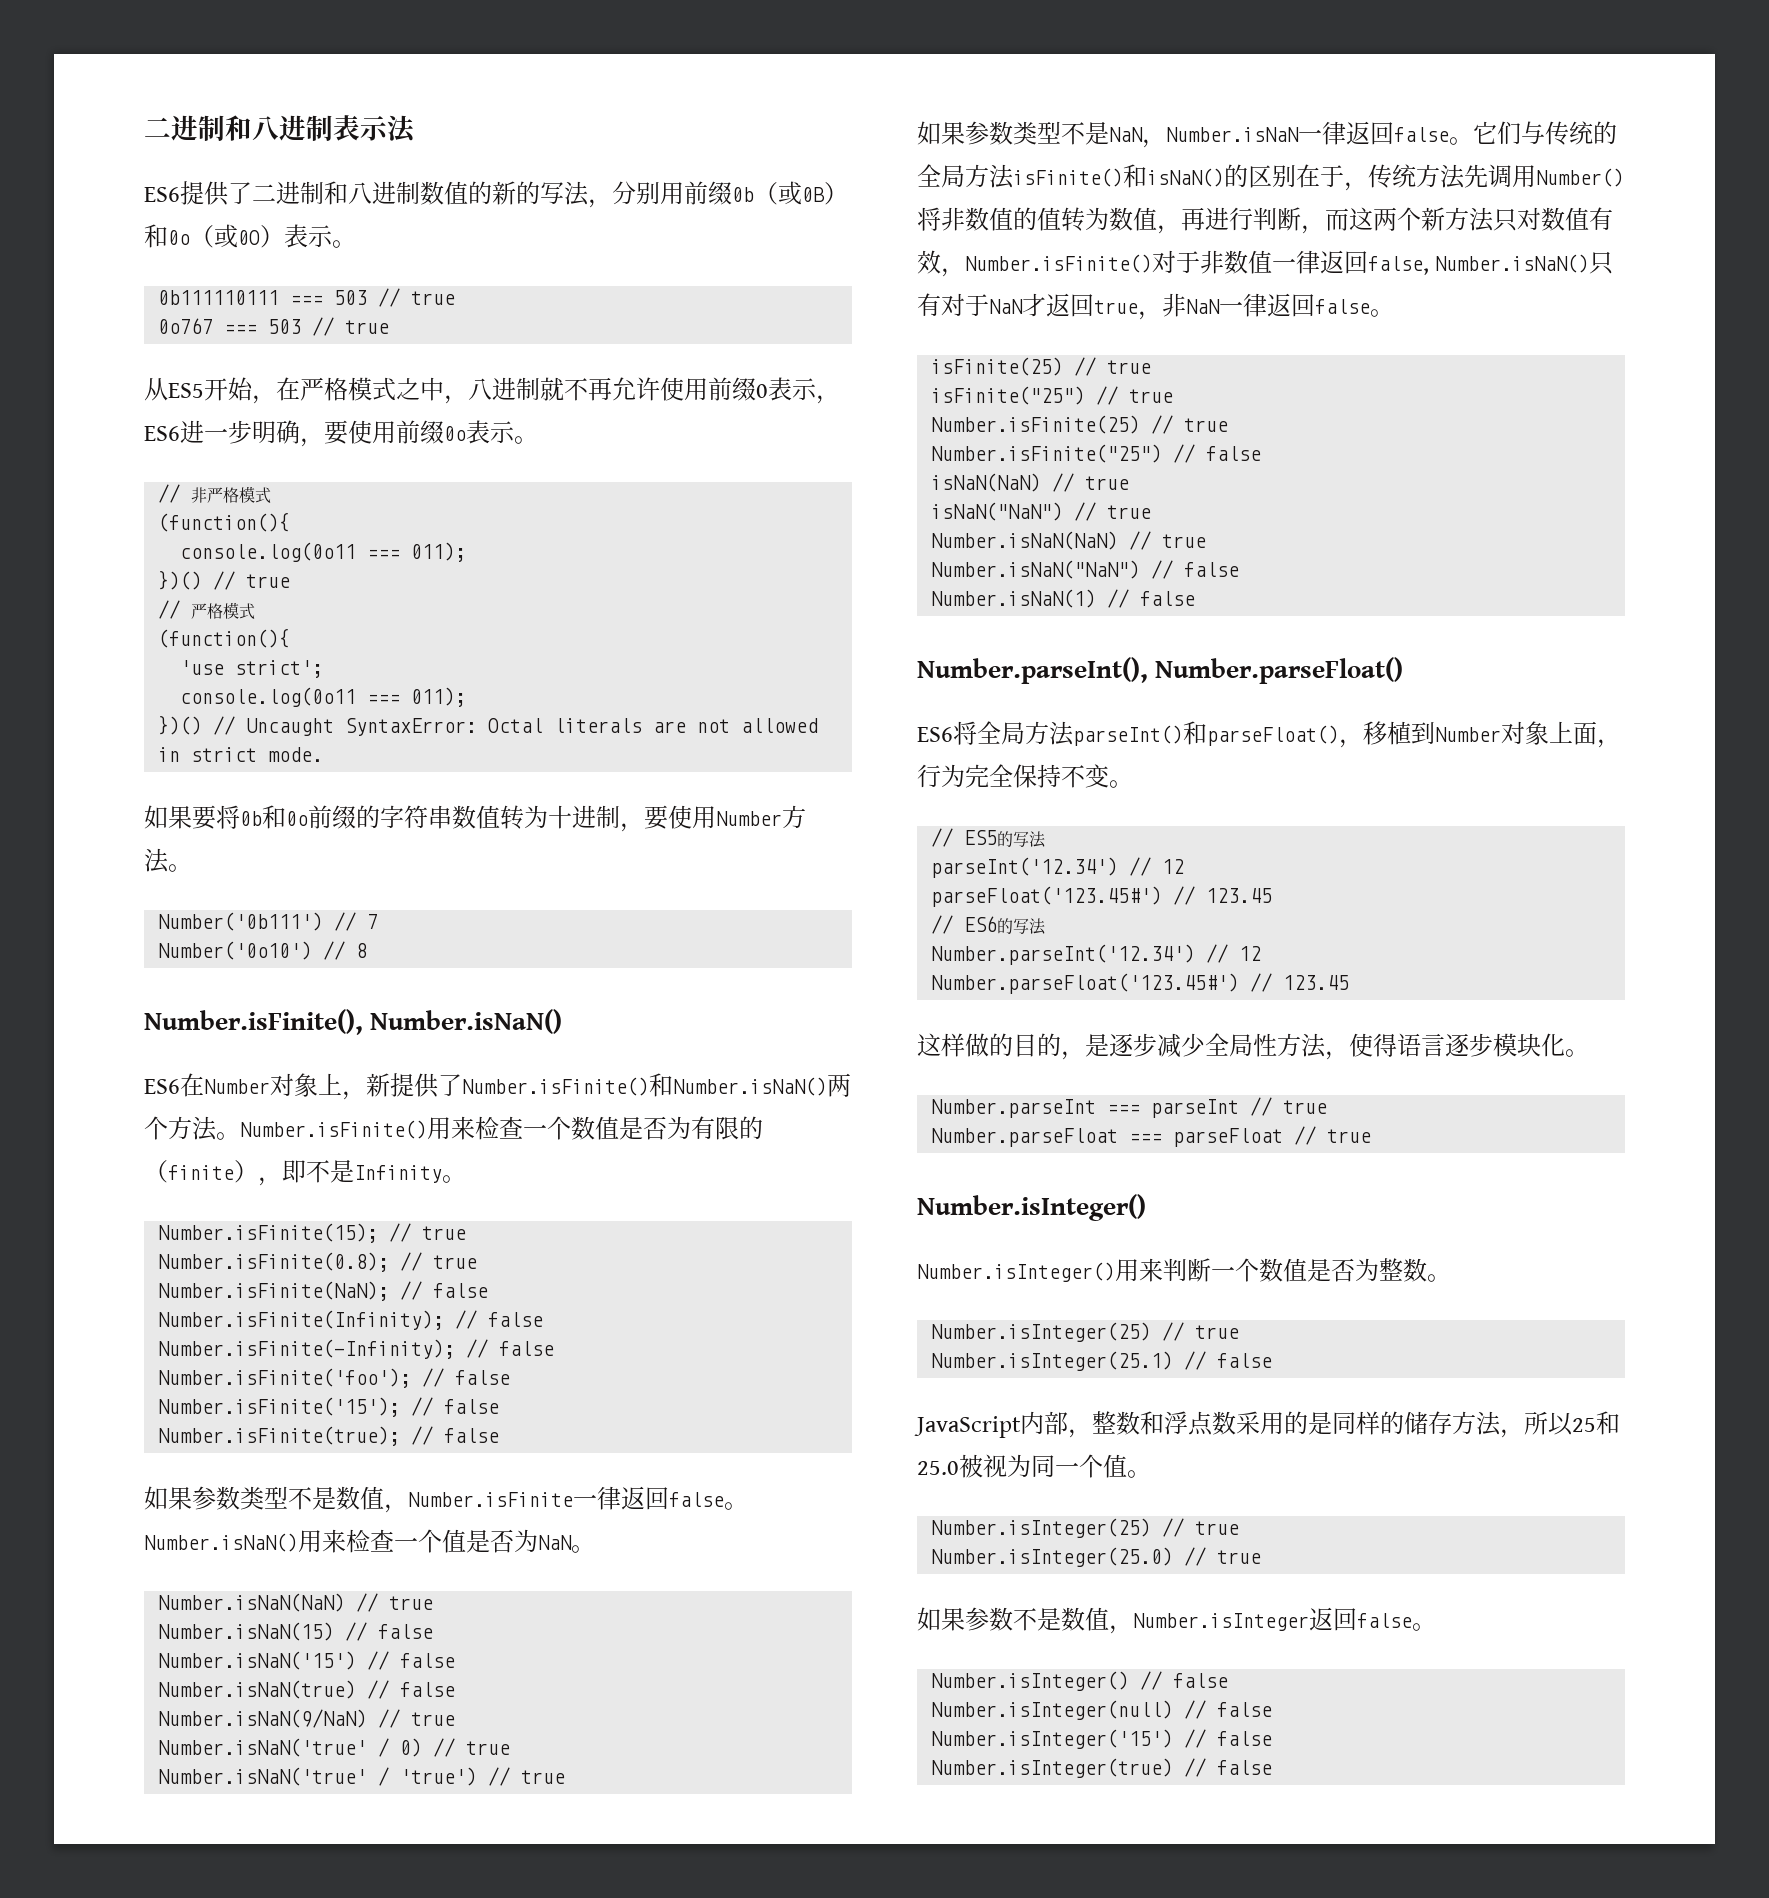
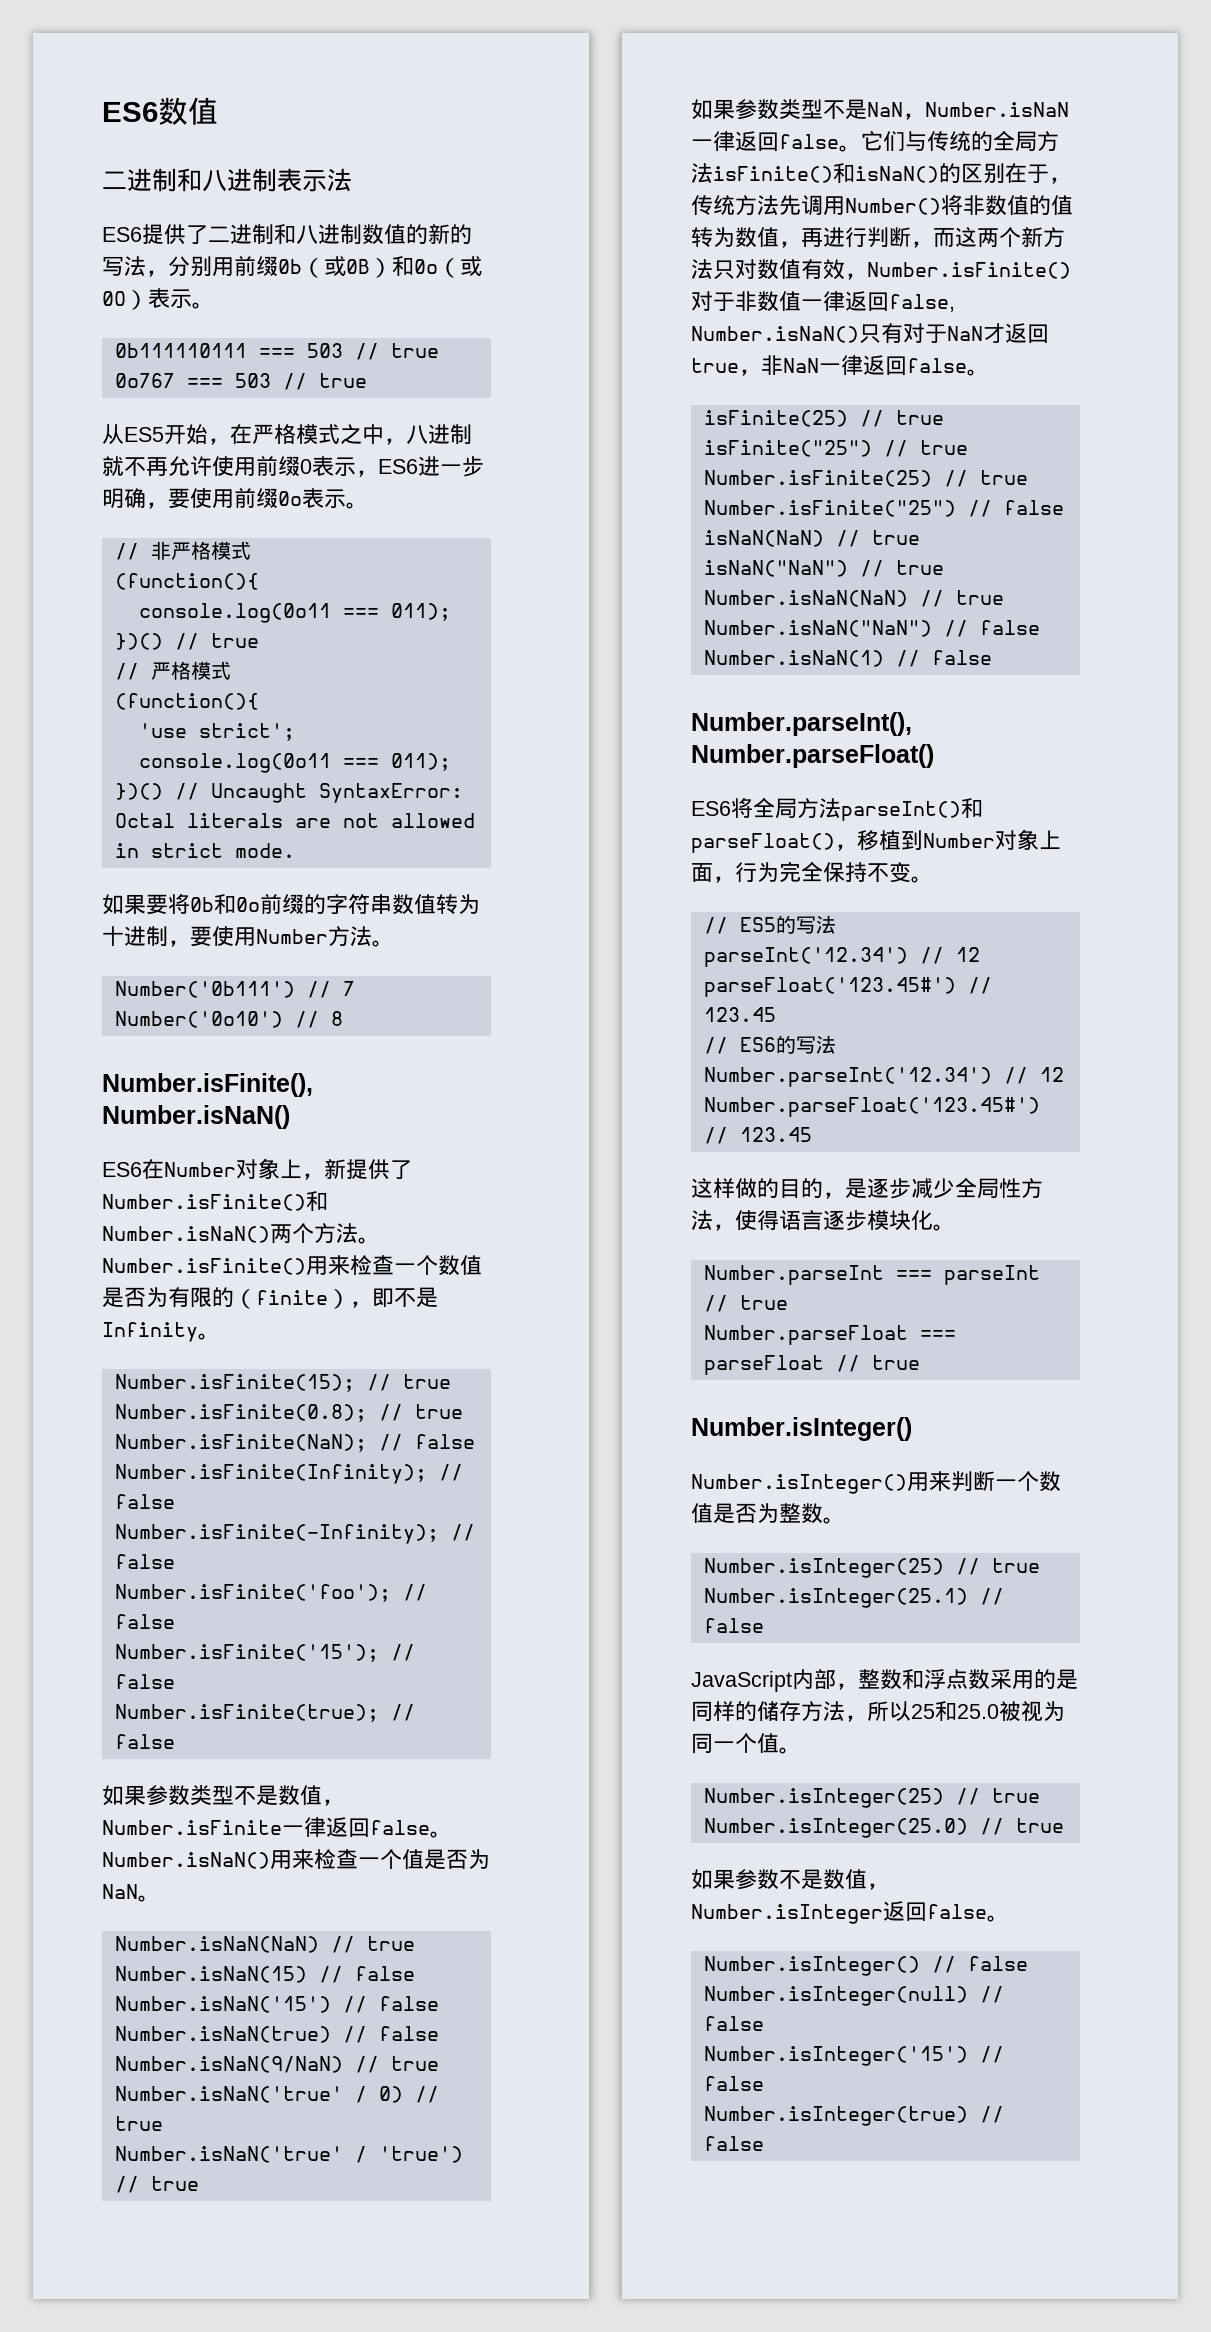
+ ES6数值

